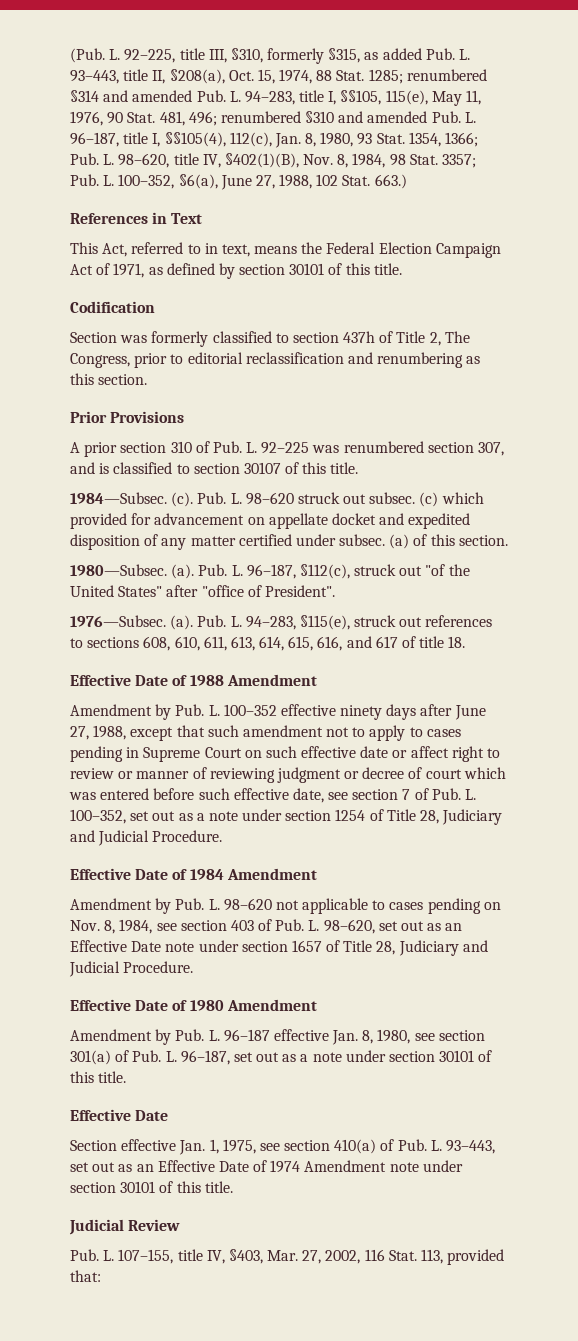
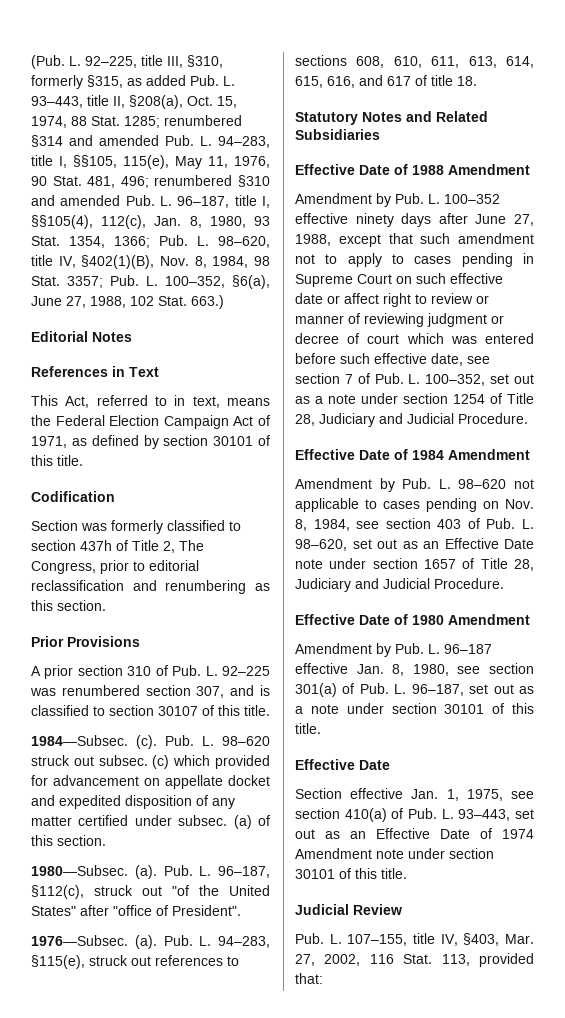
+ Editorial Notes
+ Statutory Notes and Related Subsidiaries

